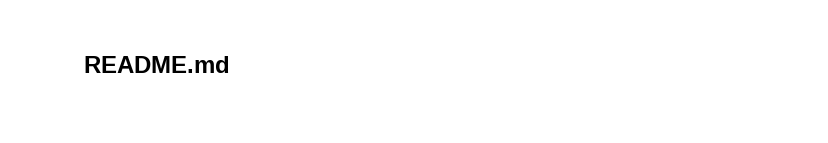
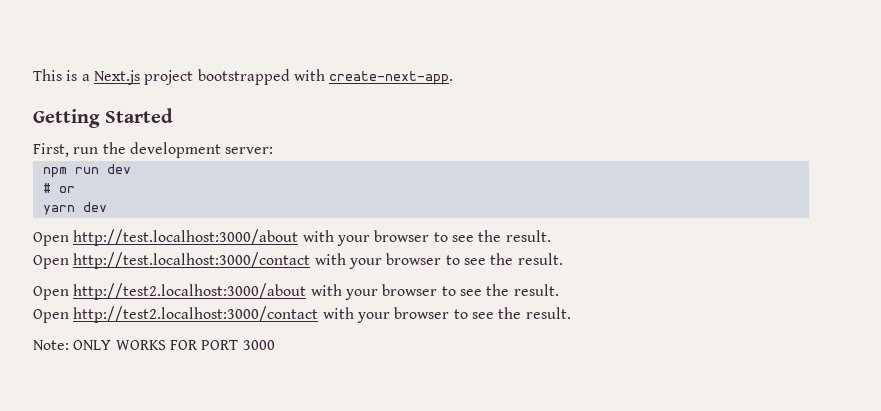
- README.md
+ This is a Next.js project bootstrapped with create-next-app.
+ Getting Started
+ First, run the development server:
+ npm run dev
+ # or
+ yarn dev
+ Open http://test.localhost:3000/about with your browser to see the result.
+ Open http://test.localhost:3000/contact with your browser to see the result.
+ Open http://test2.localhost:3000/about with your browser to see the result.
+ Open http://test2.localhost:3000/contact with your browser to see the result.
+ Note: ONLY WORKS FOR PORT 3000

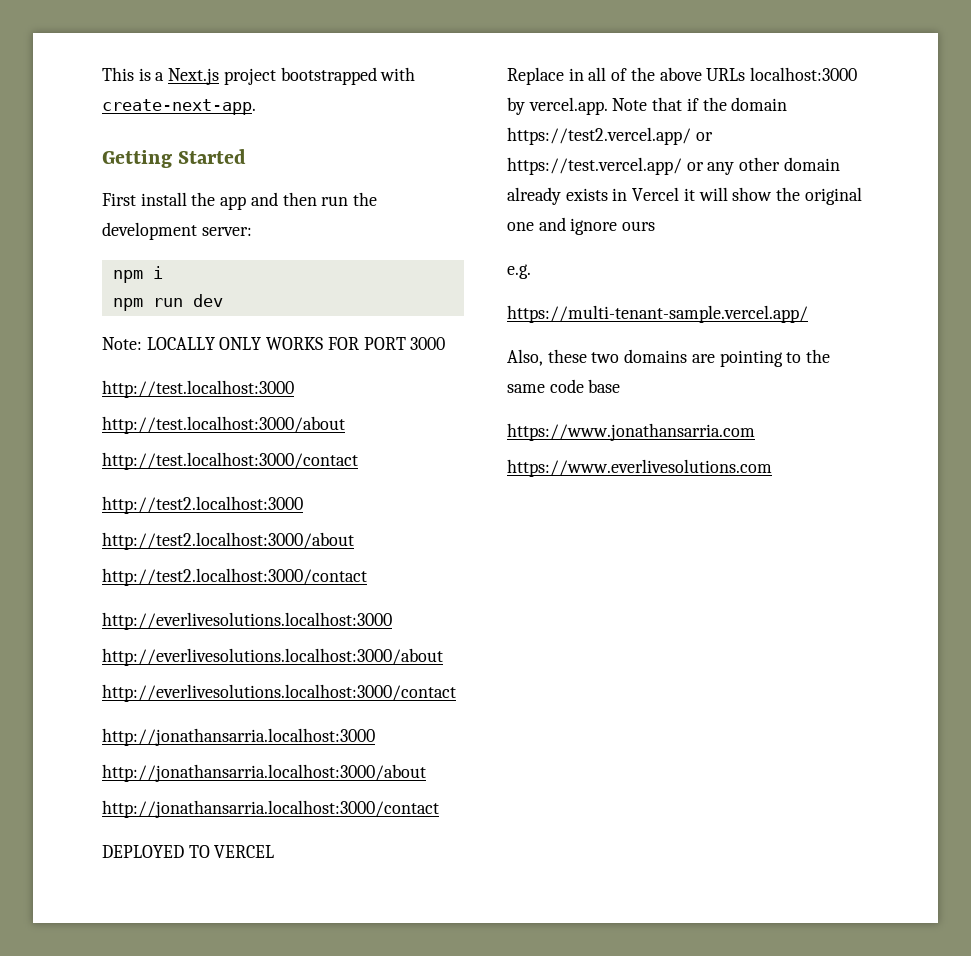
- First, run the development server:
+ First install the app and then run the development server:
+ npm i
- # or
- yarn dev
- Open http://test.localhost:3000/about with your browser to see the result.
- Open http://test.localhost:3000/contact with your browser to see the result.
- Open http://test2.localhost:3000/about with your browser to see the result.
- Open http://test2.localhost:3000/contact with your browser to see the result.
- Note: ONLY WORKS FOR PORT 3000
+ Note: LOCALLY ONLY WORKS FOR PORT 3000
+ http://test.localhost:3000
+ http://test.localhost:3000/about
+ http://test.localhost:3000/contact
+ http://test2.localhost:3000
+ http://test2.localhost:3000/about
+ http://test2.localhost:3000/contact
+ http://everlivesolutions.localhost:3000
+ http://everlivesolutions.localhost:3000/about
+ http://everlivesolutions.localhost:3000/contact
+ http://jonathansarria.localhost:3000
+ http://jonathansarria.localhost:3000/about
+ http://jonathansarria.localhost:3000/contact
+ DEPLOYED TO VERCEL
+ Replace in all of the above URLs localhost:3000 by vercel.app. Note that if the domain https://test2.vercel.app/ or https://test.vercel.app/ or any other domain already exists in Vercel it will show the original one and ignore ours
+ e.g.
+ https://multi-tenant-sample.vercel.app/
+ Also, these two domains are pointing to the same code base
+ https://www.jonathansarria.com
+ https://www.everlivesolutions.com

